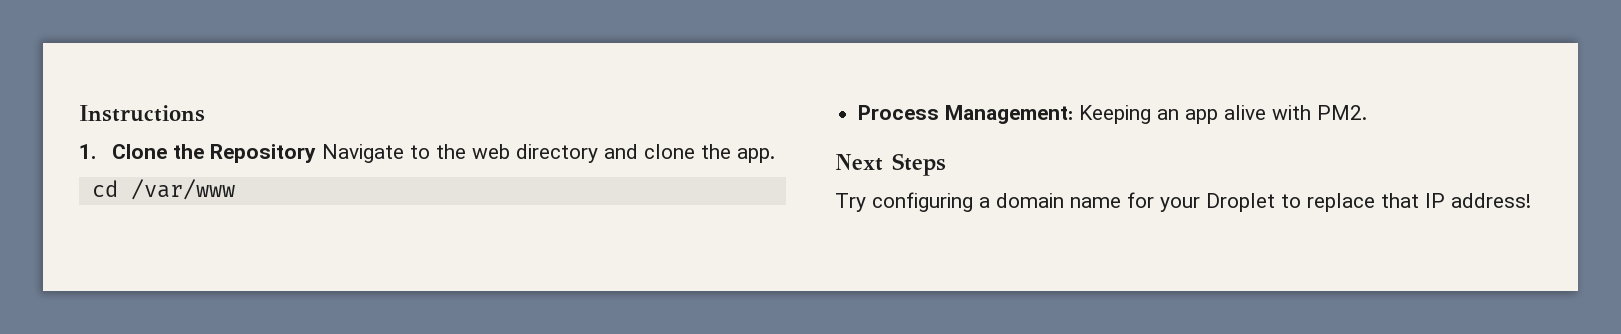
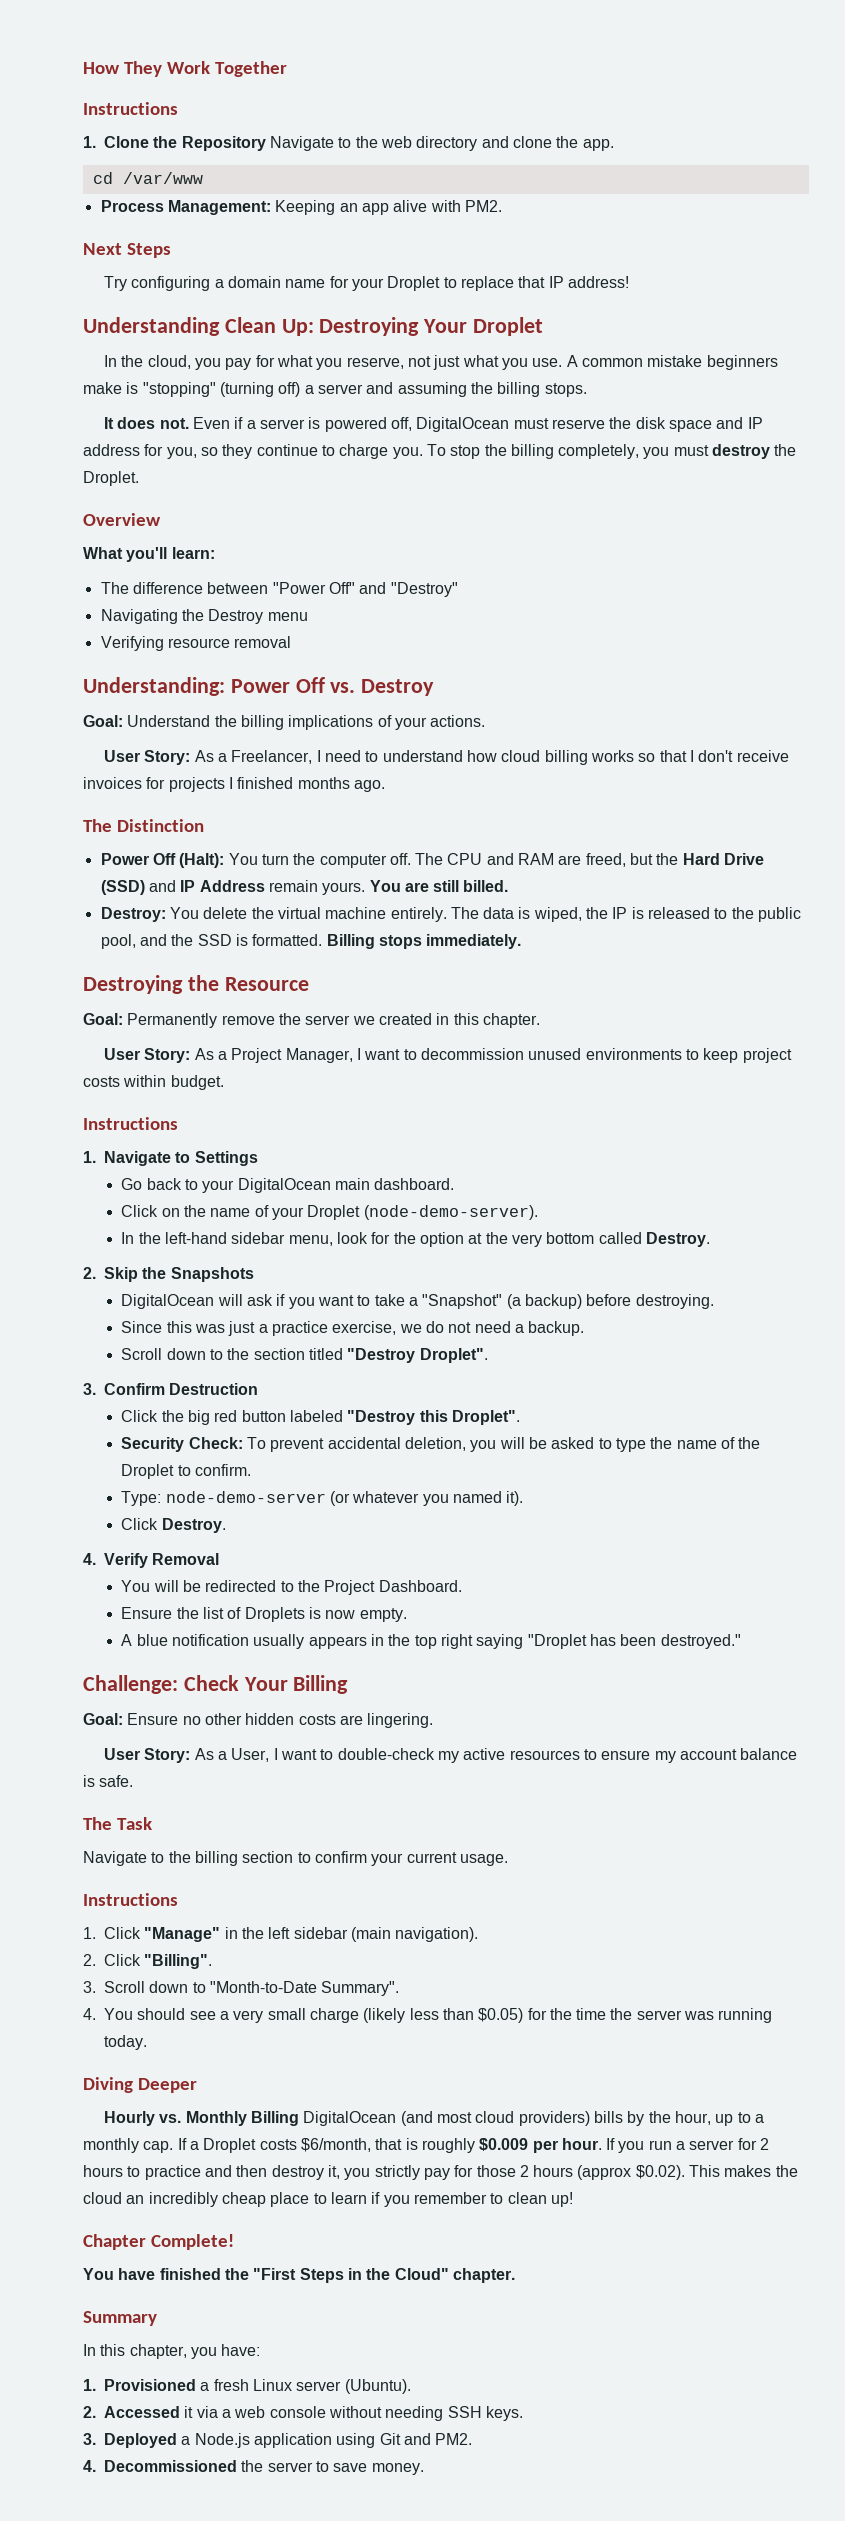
+ How They Work Together
+ Understanding Clean Up: Destroying Your Droplet
+ In the cloud, you pay for what you reserve, not just what you use. A common mistake beginners make is "stopping" (turning off) a server and assuming the billing stops.
+ It does not. Even if a server is powered off, DigitalOcean must reserve the disk space and IP address for you, so they continue to charge you. To stop the billing completely, you must destroy the Droplet.
+ Overview
+ What you'll learn:
+ The difference between "Power Off" and "Destroy"
+ Navigating the Destroy menu
+ Verifying resource removal
+ Understanding: Power Off vs. Destroy
+ Goal: Understand the billing implications of your actions.
+ User Story: As a Freelancer, I need to understand how cloud billing works so that I don't receive invoices for projects I finished months ago.
+ The Distinction
+ Power Off (Halt): You turn the computer off. The CPU and RAM are freed, but the Hard Drive (SSD) and IP Address remain yours. You are still billed.
+ Destroy: You delete the virtual machine entirely. The data is wiped, the IP is released to the public pool, and the SSD is formatted. Billing stops immediately.
+ Destroying the Resource
+ Goal: Permanently remove the server we created in this chapter.
+ User Story: As a Project Manager, I want to decommission unused environments to keep project costs within budget.
+ Instructions
+ 1. Navigate to Settings
+ Go back to your DigitalOcean main dashboard.
+ Click on the name of your Droplet (node-demo-server).
+ In the left-hand sidebar menu, look for the option at the very bottom called Destroy.
+ 2. Skip the Snapshots
+ DigitalOcean will ask if you want to take a "Snapshot" (a backup) before destroying.
+ Since this was just a practice exercise, we do not need a backup.
+ Scroll down to the section titled "Destroy Droplet".
+ 3. Confirm Destruction
+ Click the big red button labeled "Destroy this Droplet".
+ Security Check: To prevent accidental deletion, you will be asked to type the name of the Droplet to confirm.
+ Type: node-demo-server (or whatever you named it).
+ Click Destroy.
+ 4. Verify Removal
+ You will be redirected to the Project Dashboard.
+ Ensure the list of Droplets is now empty.
+ A blue notification usually appears in the top right saying "Droplet has been destroyed."
+ Challenge: Check Your Billing
+ Goal: Ensure no other hidden costs are lingering.
+ User Story: As a User, I want to double-check my active resources to ensure my account balance is safe.
+ The Task
+ Navigate to the billing section to confirm your current usage.
+ Instructions
+ 1. Click "Manage" in the left sidebar (main navigation).
+ 2. Click "Billing".
+ 3. Scroll down to "Month-to-Date Summary".
+ 4. You should see a very small charge (likely less than $0.05) for the time the server was running today.
+ Diving Deeper
+ Hourly vs. Monthly Billing DigitalOcean (and most cloud providers) bills by the hour, up to a monthly cap. If a Droplet costs $6/month, that is roughly $0.009 per hour. If you run a server for 2 hours to practice and then destroy it, you strictly pay for those 2 hours (approx $0.02). This makes the cloud an incredibly cheap place to learn if you remember to clean up!
+ Chapter Complete!
+ You have finished the "First Steps in the Cloud" chapter.
+ Summary
+ In this chapter, you have:
+ 1. Provisioned a fresh Linux server (Ubuntu).
+ 2. Accessed it via a web console without needing SSH keys.
+ 3. Deployed a Node.js application using Git and PM2.
+ 4. Decommissioned the server to save money.

